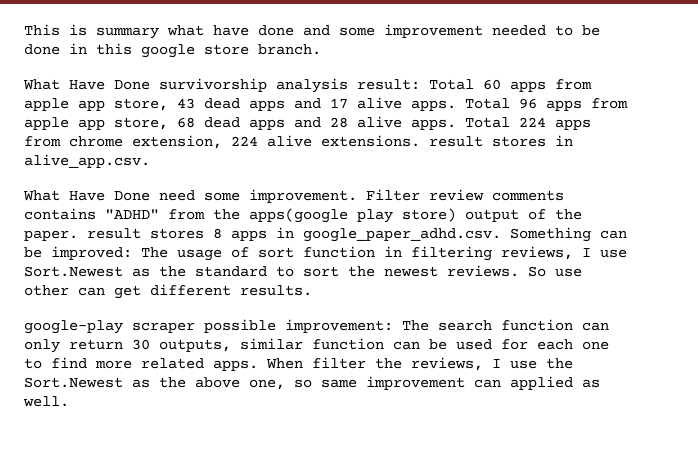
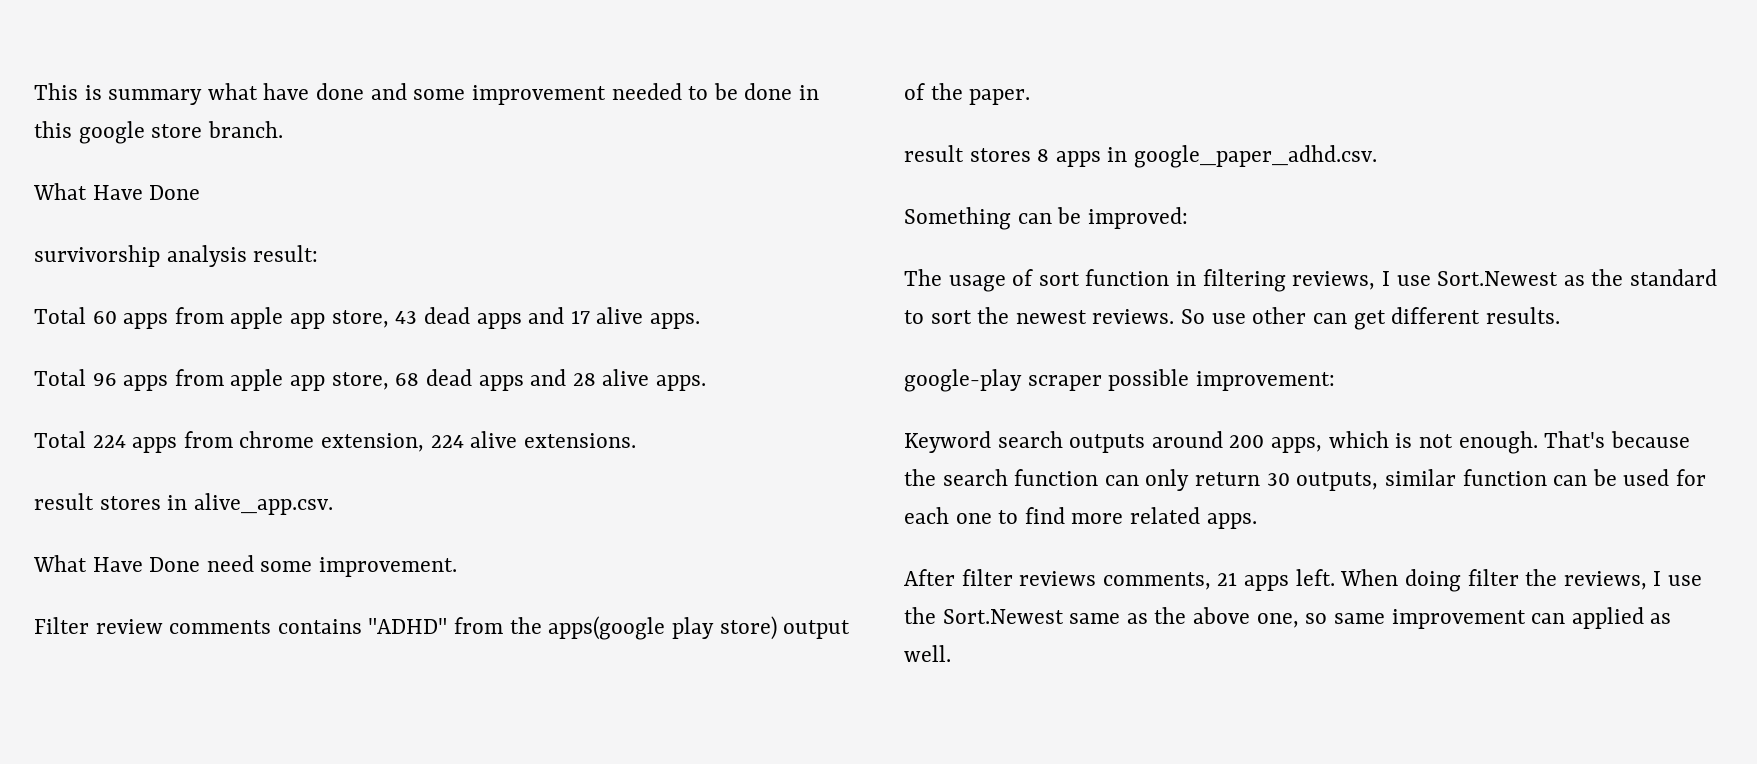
  This is summary what have done and some improvement needed to be done in this google store branch.
- What Have Done survivorship analysis result: Total 60 apps from apple app store, 43 dead apps and 17 alive apps. Total 96 apps from apple app store, 68 dead apps and 28 alive apps. Total 224 apps from chrome extension, 224 alive extensions. result stores in alive_app.csv.
+ What Have Done
+ survivorship analysis result:
+ Total 60 apps from apple app store, 43 dead apps and 17 alive apps.
+ Total 96 apps from apple app store, 68 dead apps and 28 alive apps.
+ Total 224 apps from chrome extension, 224 alive extensions.
+ result stores in alive_app.csv.
- What Have Done need some improvement. Filter review comments contains "ADHD" from the apps(google play store) output of the paper. result stores 8 apps in google_paper_adhd.csv. Something can be improved: The usage of sort function in filtering reviews, I use Sort.Newest as the standard to sort the newest reviews.
+ What Have Done need some improvement.
+ Filter review comments contains "ADHD" from the apps(google play store) output of the paper.
+ result stores 8 apps in google_paper_adhd.csv.
+ Something can be improved:
+ The usage of sort function in filtering reviews, I use Sort.Newest as the standard to sort the newest reviews.
- google-play scraper possible improvement: The search function can only return 30 outputs, similar function can be used for each one to find more related apps. When filter the reviews, I use the Sort.Newest as the above one, so same improvement can applied as well.
+ google-play scraper possible improvement:
+ Keyword search outputs around 200 apps, which is not enough. That's because the search function can only return 30 outputs, similar function can be used for each one to find more related apps.
+ After filter reviews comments, 21 apps left. When doing filter the reviews, I use the Sort.Newest same as the above one, so same improvement can applied as well.

